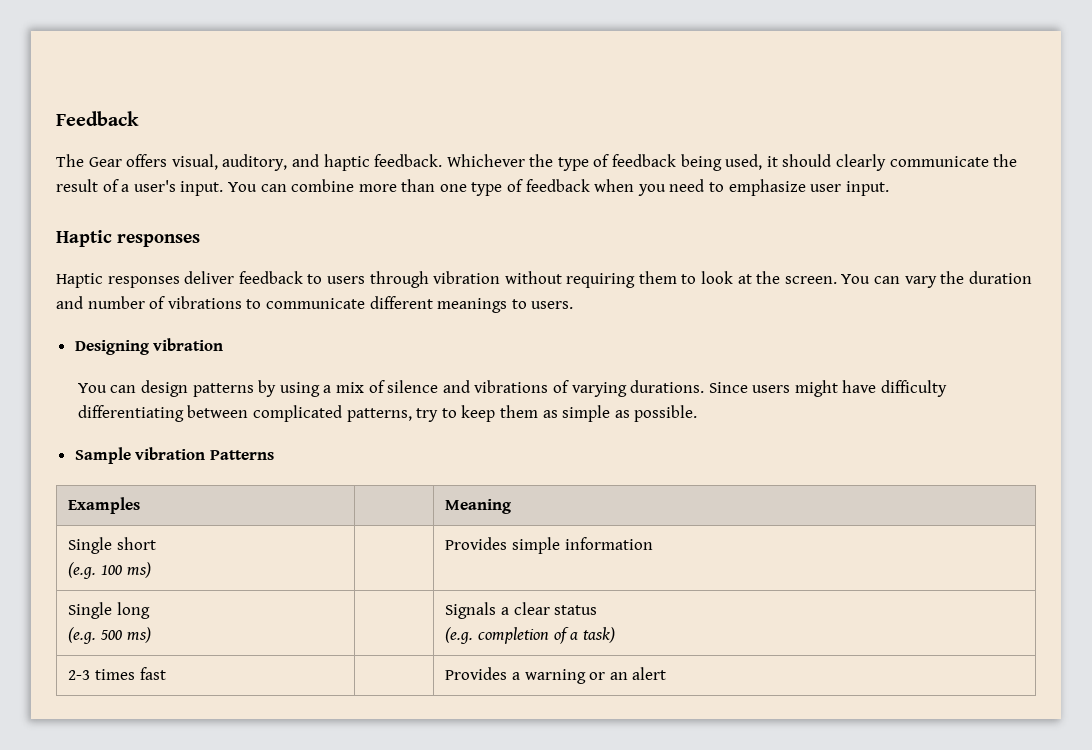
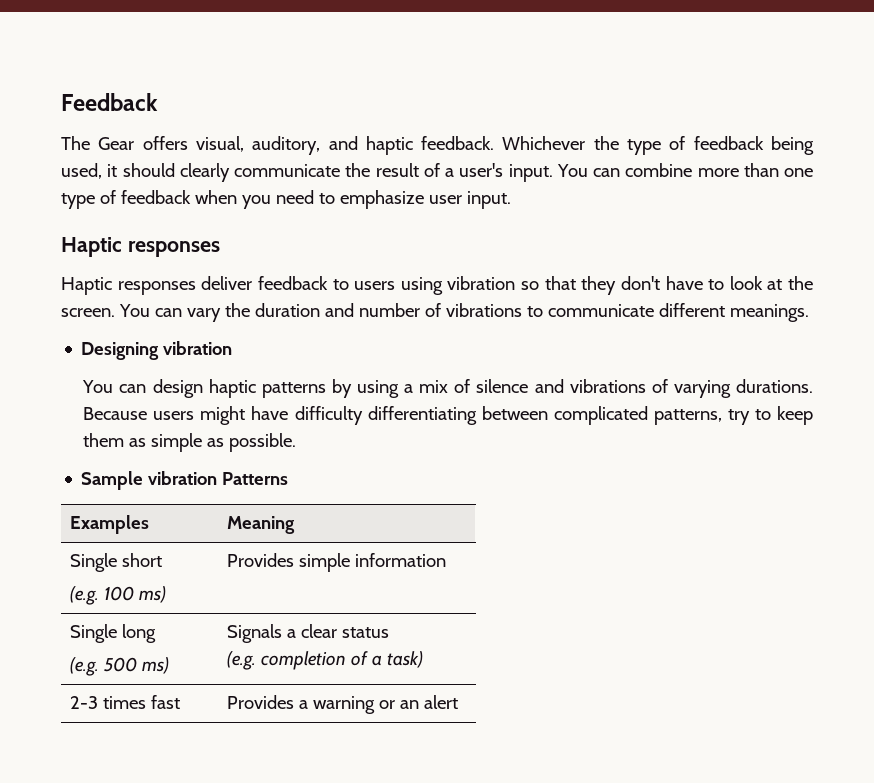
- Haptic responses deliver feedback to users through vibration without requiring them to look at the screen.
+ Haptic responses deliver feedback to users using vibration so that they don't have to look at the screen.
- You can vary the duration and number of vibrations to communicate different meanings to users.
+ You can vary the duration and number of vibrations to communicate different meanings.
- You can design patterns by using a mix of silence and vibrations of varying durations.
+ You can design haptic patterns by using a mix of silence and vibrations of varying durations.
- Since users might have difficulty differentiating between complicated patterns, try to keep them as simple as possible.
+ Because users might have difficulty differentiating between complicated patterns, try to keep them as simple as possible.

